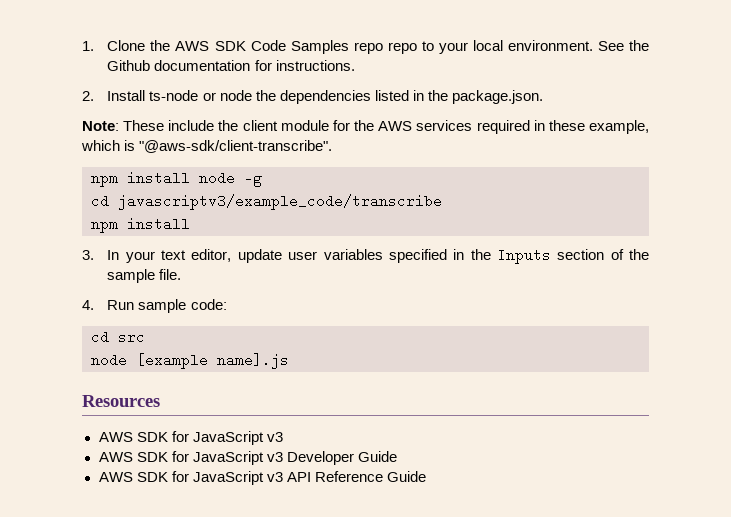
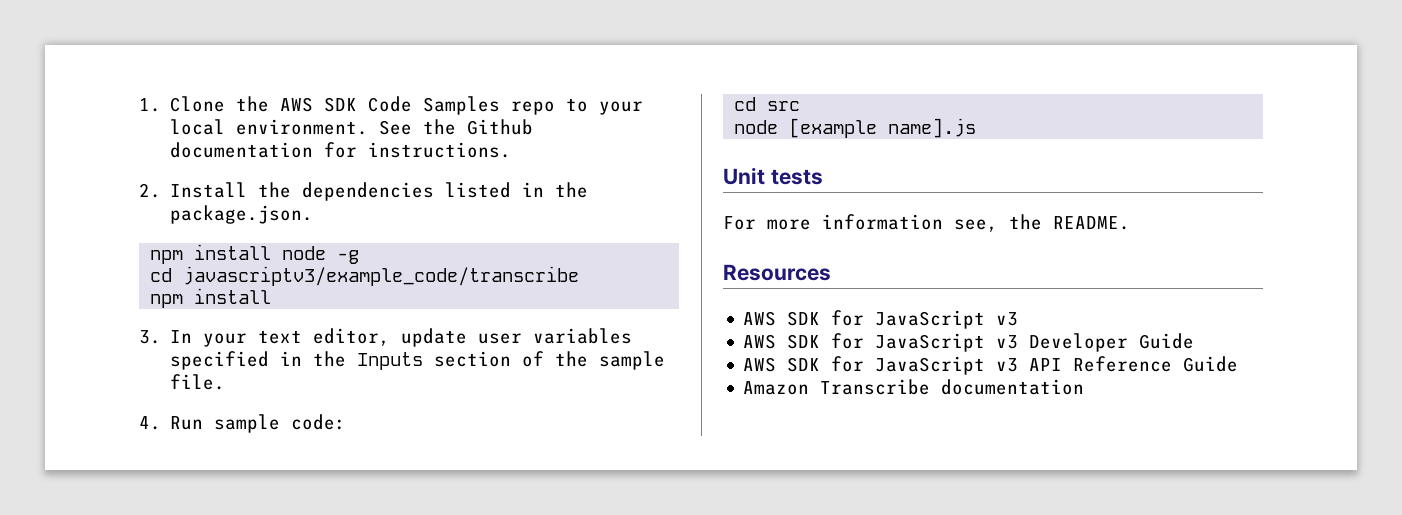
- 1. Clone the AWS SDK Code Samples repo repo to your local environment.
+ 1. Clone the AWS SDK Code Samples repo to your local environment.
- 2. Install ts-node or node the dependencies listed in the package.json.
+ 2. Install the dependencies listed in the package.json.
- Note: These include the client module for the AWS services required in these example, which is "@aws-sdk/client-transcribe".
+ Unit tests
+ For more information see, the README.
+ Amazon Transcribe documentation

